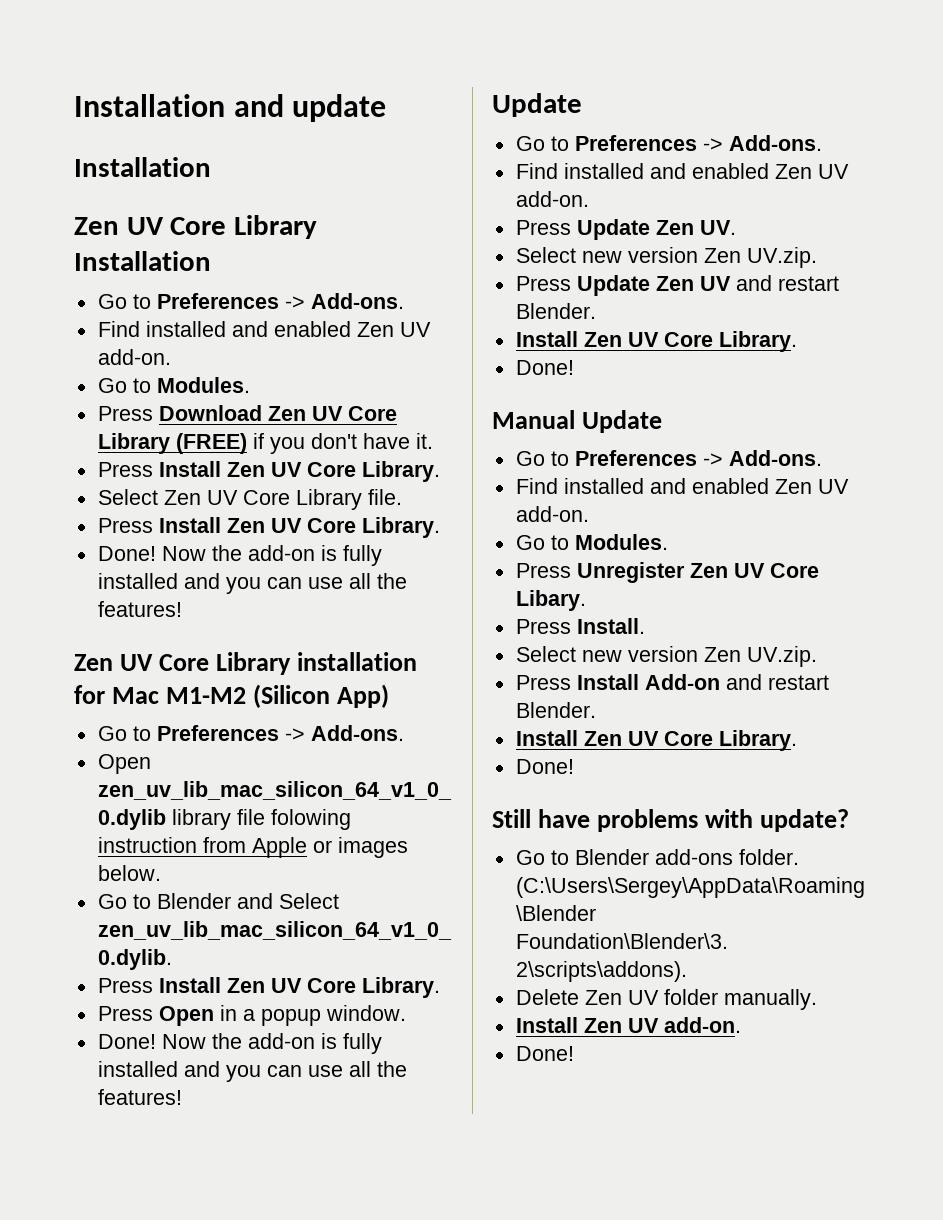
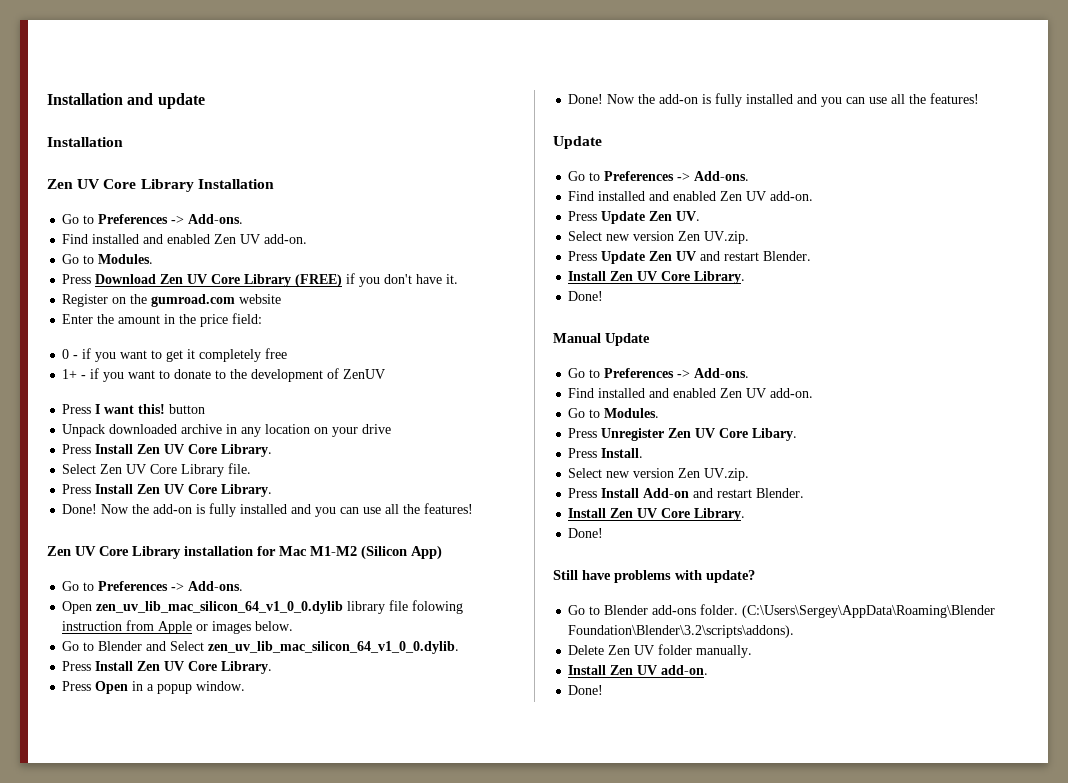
+ Register on the gumroad.com website
+ Enter the amount in the price field:
+ 0 - if you want to get it completely free
+ 1+ - if you want to donate to the development of ZenUV
+ Press I want this! button
+ Unpack downloaded archive in any location on your drive

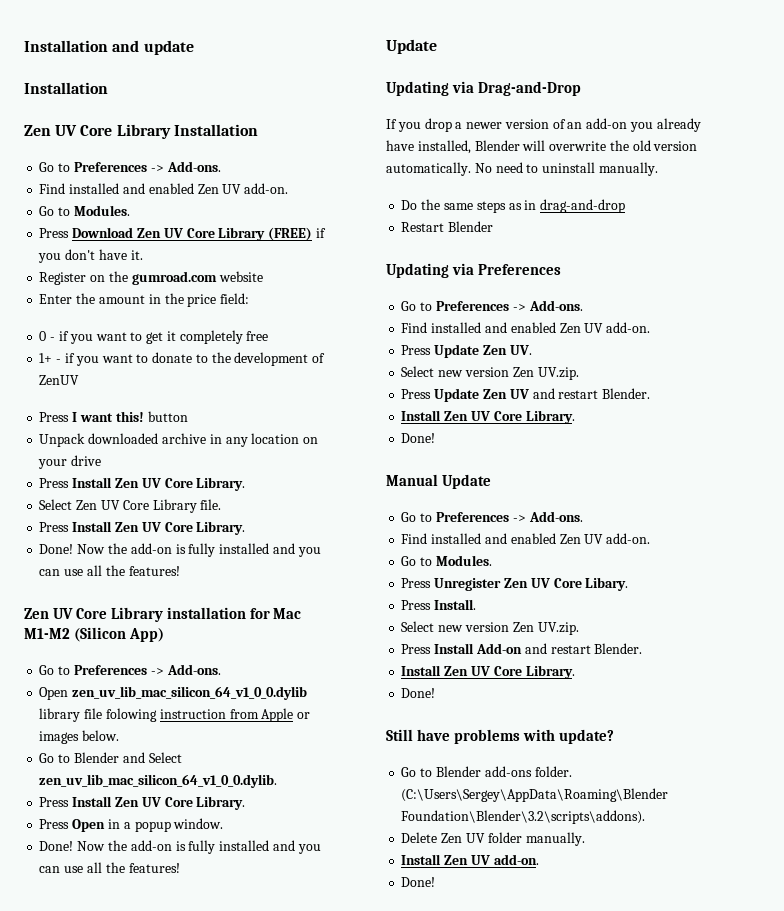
+ Updating via Drag-and-Drop
+ If you drop a newer version of an add-on you already have installed, Blender will overwrite the old version automatically. No need to uninstall manually.
+ Do the same steps as in drag-and-drop
+ Restart Blender
+ Updating via Preferences

